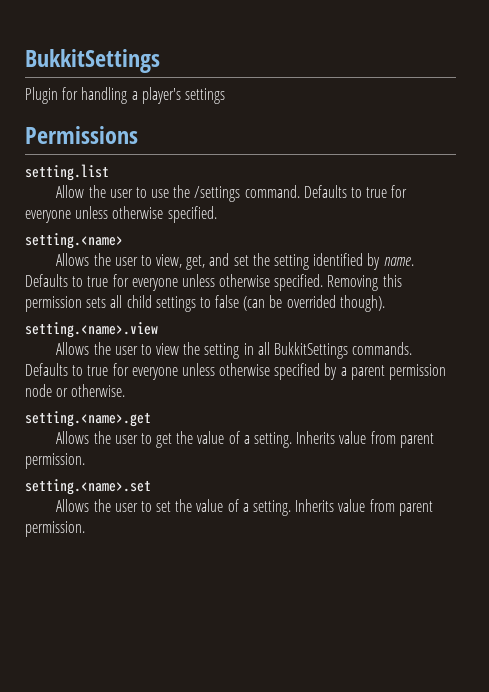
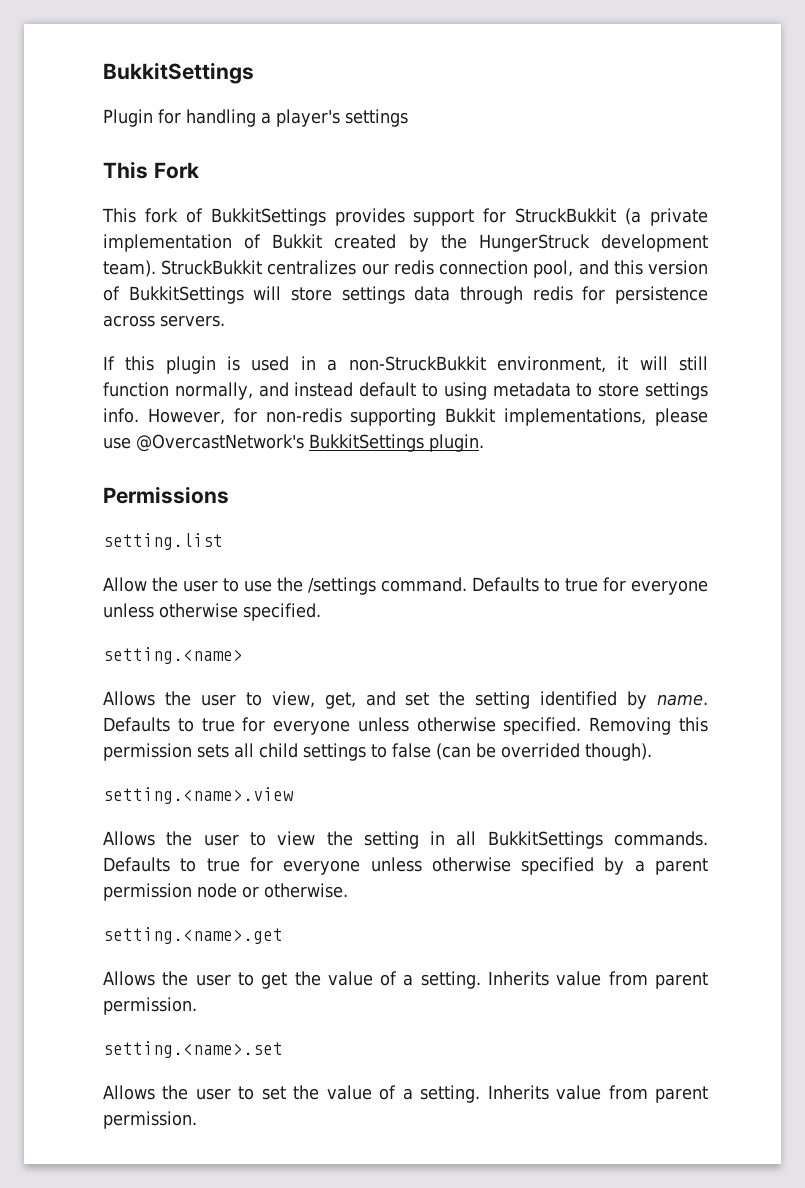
+ This Fork
+ This fork of BukkitSettings provides support for StruckBukkit (a private implementation of Bukkit created by the HungerStruck development team). StruckBukkit centralizes our redis connection pool, and this version of BukkitSettings will store settings data through redis for persistence across servers.
+ If this plugin is used in a non-StruckBukkit environment, it will still function normally, and instead default to using metadata to store settings info. However, for non-redis supporting Bukkit implementations, please use @OvercastNetwork's BukkitSettings plugin.

